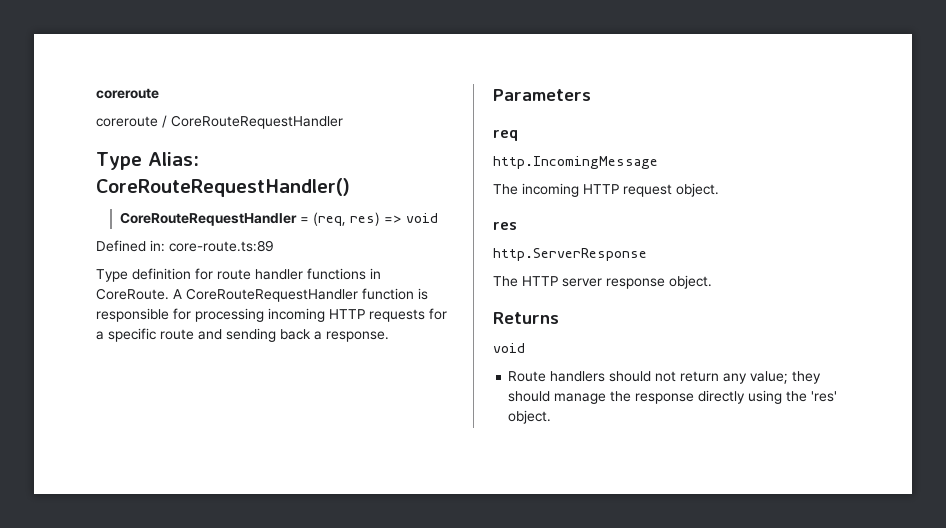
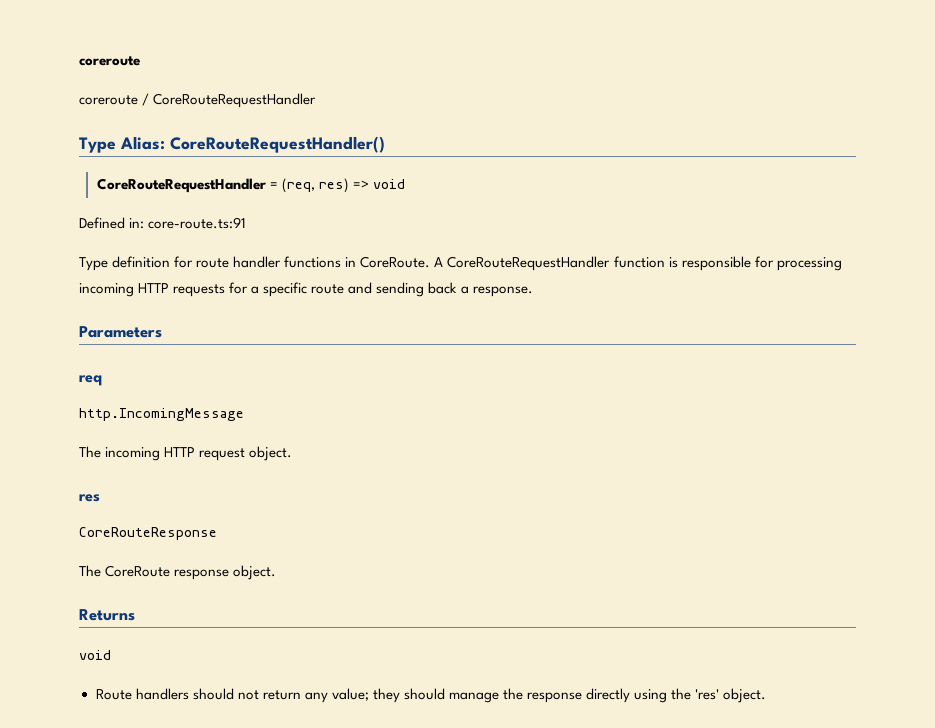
- Defined in: core-route.ts:89
+ Defined in: core-route.ts:91
- http.ServerResponse
- The HTTP server response object.
+ CoreRouteResponse
+ The CoreRoute response object.

